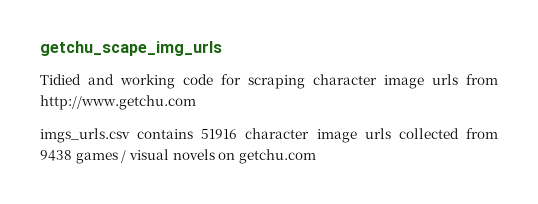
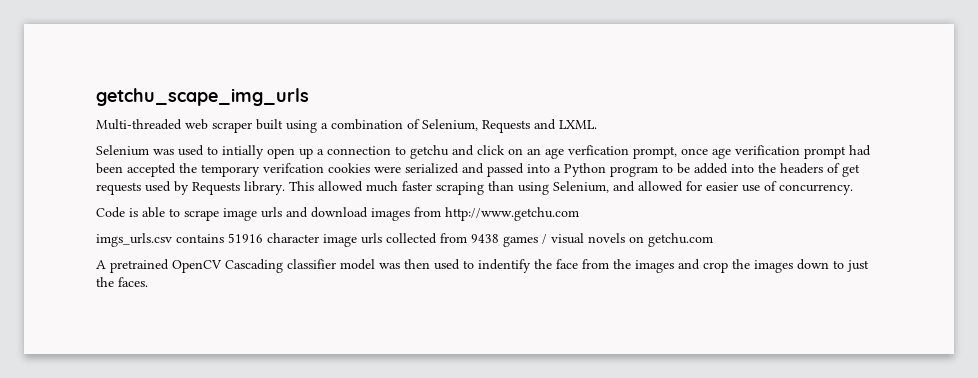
- Tidied and working code for scraping character image urls from http://www.getchu.com
+ Multi-threaded web scraper built using a combination of Selenium, Requests and LXML.
+ Selenium was used to intially open up a connection to getchu and click on an age verfication prompt, once age verification prompt had been accepted the temporary verifcation cookies were serialized and passed into a Python program to be added into the headers of get requests used by Requests library. This allowed much faster scraping than using Selenium, and allowed for easier use of concurrency.
+ Code is able to scrape image urls and download images from http://www.getchu.com
+ A pretrained OpenCV Cascading classifier model was then used to indentify the face from the images and crop the images down to just the faces.

